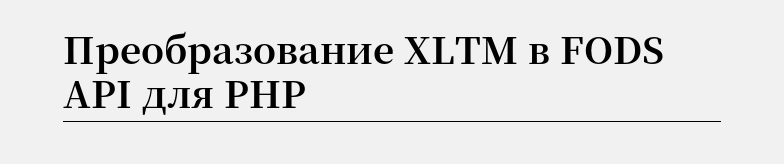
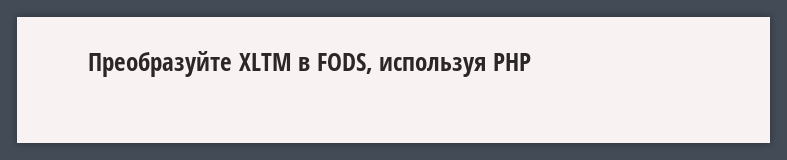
- Преобразование XLTM в FODS API для PHP
+ Преобразуйте XLTM в FODS, используя PHP

